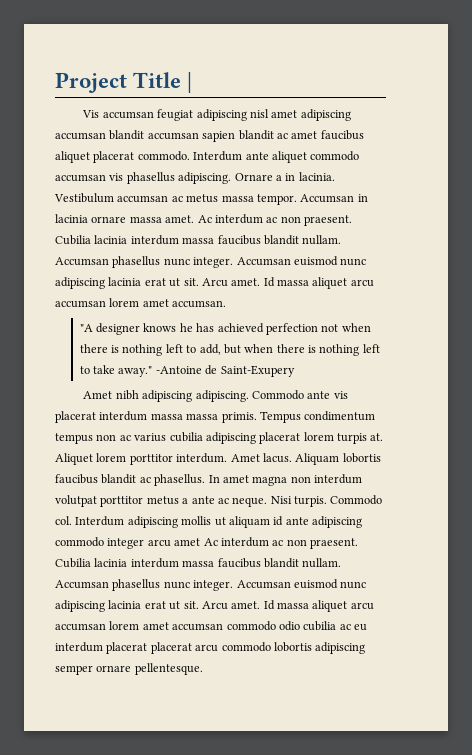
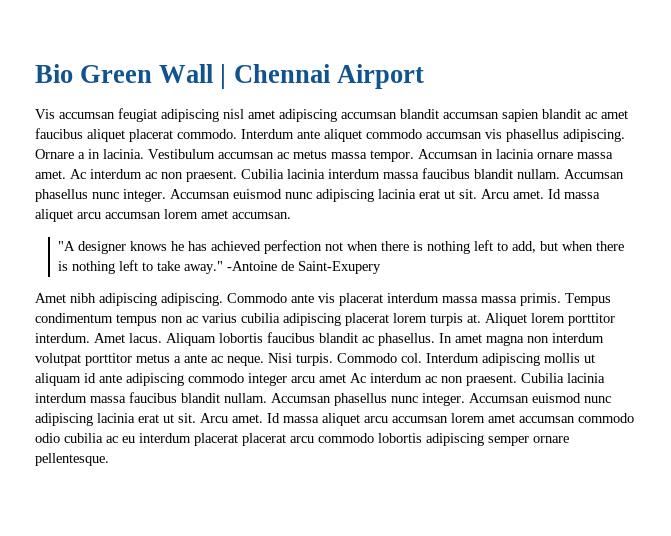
- Project Title |
+ Bio Green Wall | Chennai Airport

